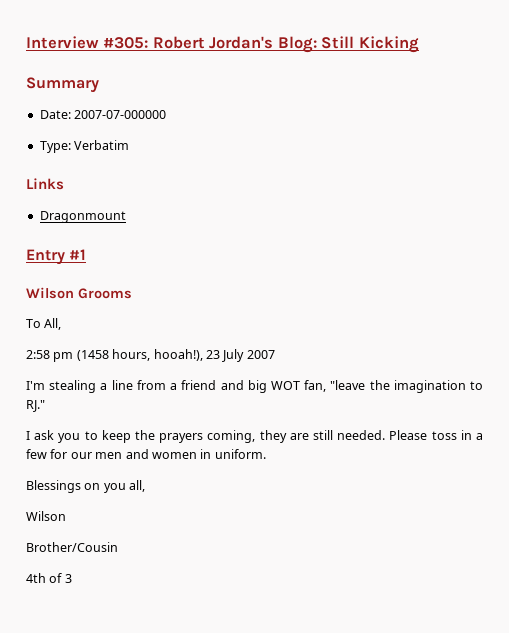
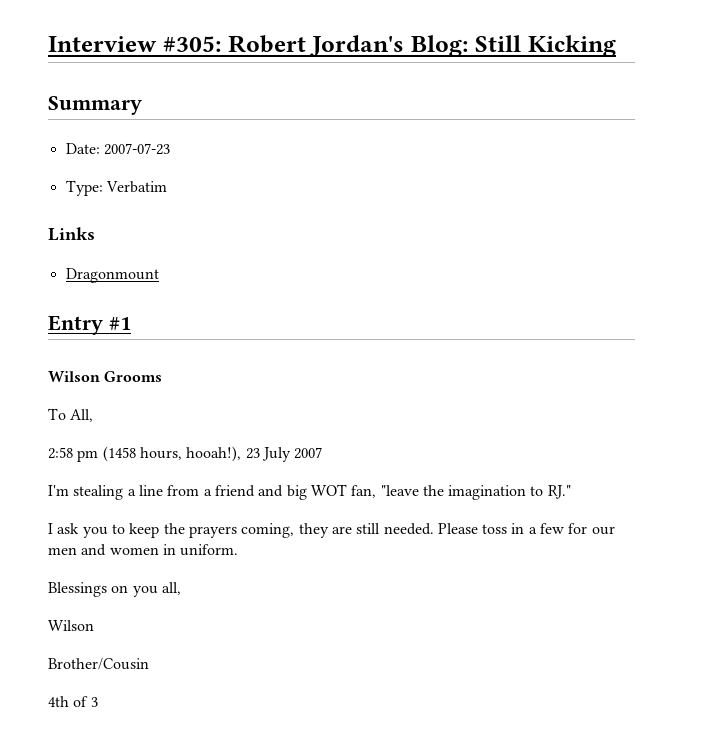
- Date: 2007-07-000000
+ Date: 2007-07-23

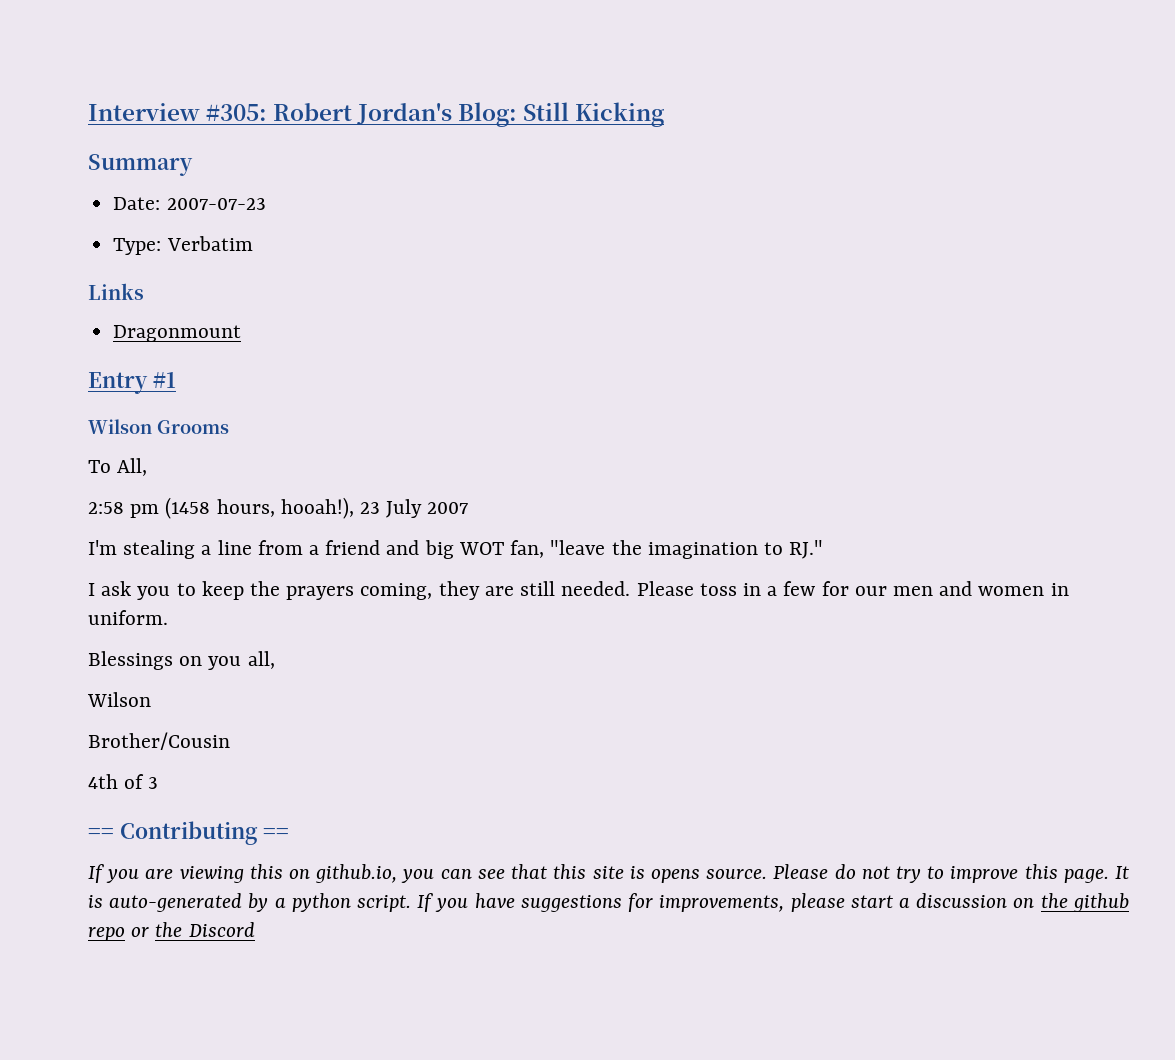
+ == Contributing ==
+ If you are viewing this on github.io, you can see that this site is opens source. Please do not try to improve this page. It is auto-generated by a python script. If you have suggestions for improvements, please start a discussion on the github repo or the Discord

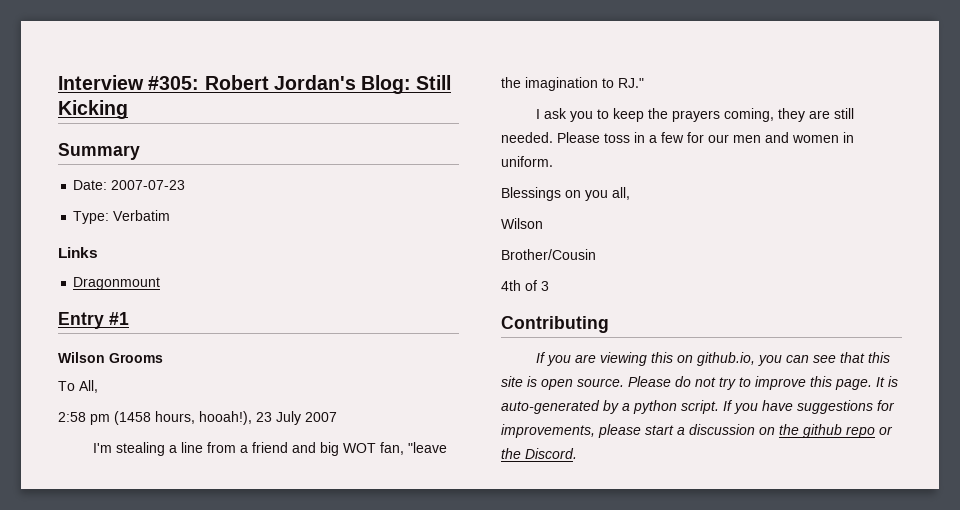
- == Contributing ==
+ Contributing
- If you are viewing this on github.io, you can see that this site is opens source.
+ If you are viewing this on github.io, you can see that this site is open source.
- If you have suggestions for improvements, please start a discussion on the github repo or the Discord
+ If you have suggestions for improvements, please start a discussion on the github repo or the Discord.

